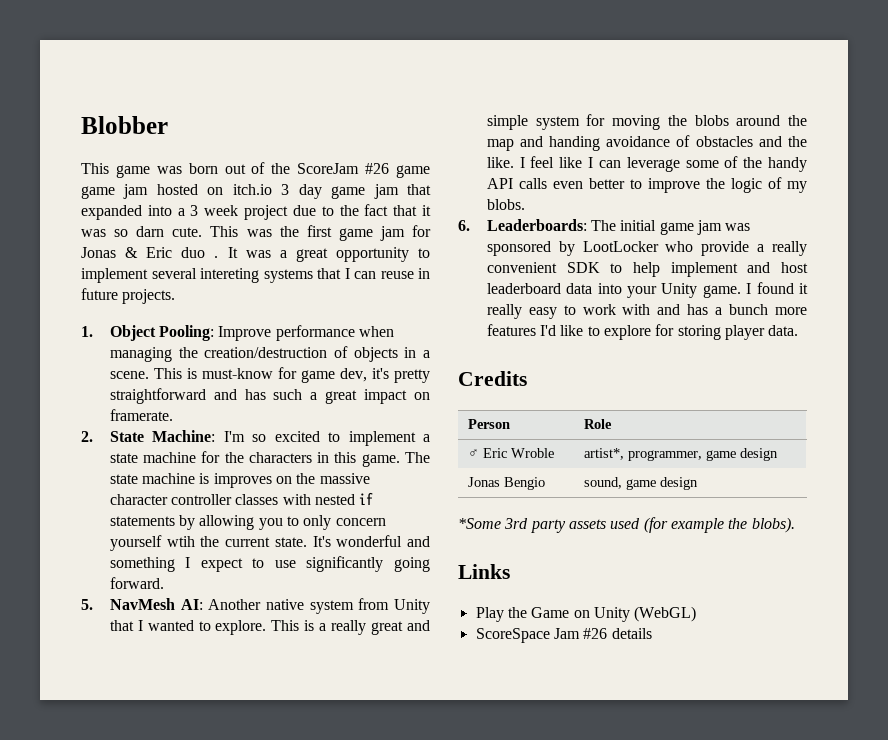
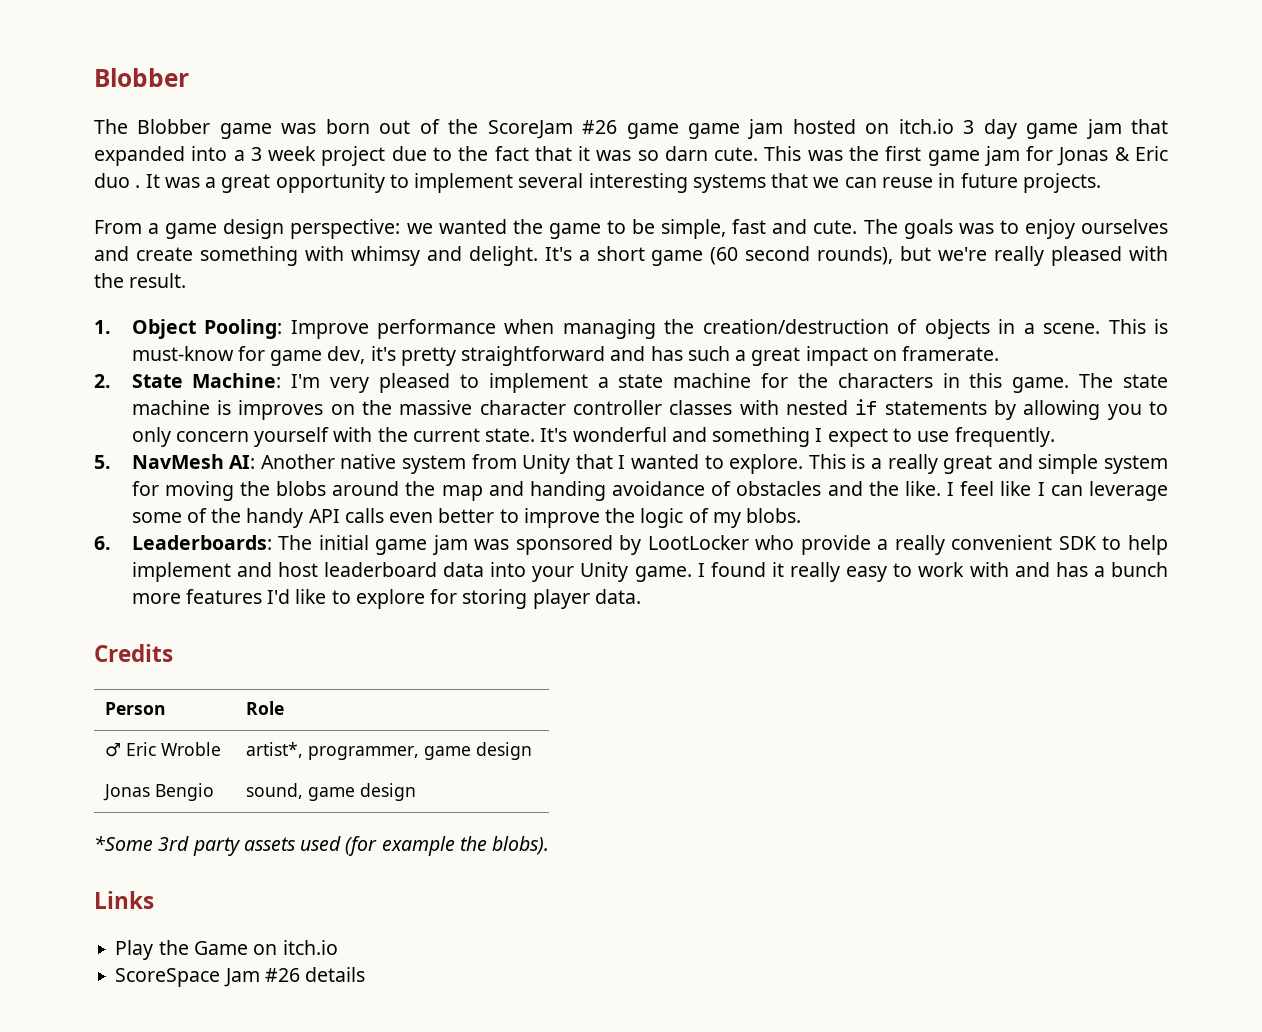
- This game was born out of the ScoreJam #26 game game jam hosted on itch.io 3 day game jam that expanded into a 3 week project due to the fact that it was so darn cute.
+ The Blobber game was born out of the ScoreJam #26 game game jam hosted on itch.io 3 day game jam that expanded into a 3 week project due to the fact that it was so darn cute.
- It was a great opportunity to implement several intereting systems that I can reuse in future projects.
+ It was a great opportunity to implement several interesting systems that we can reuse in future projects.
+ From a game design perspective: we wanted the game to be simple, fast and cute. The goals was to enjoy ourselves and create something with whimsy and delight. It's a short game (60 second rounds), but we're really pleased with the result.
- 2. State Machine: I'm so excited to implement a state machine for the characters in this game.
+ 2. State Machine: I'm very pleased to implement a state machine for the characters in this game.
- The state machine is improves on the massive character controller classes with nested if statements by allowing you to only concern yourself wtih the current state.
+ The state machine is improves on the massive character controller classes with nested if statements by allowing you to only concern yourself with the current state.
- It's wonderful and something I expect to use significantly going forward.
+ It's wonderful and something I expect to use frequently.
- Play the Game on Unity (WebGL)
+ Play the Game on itch.io

